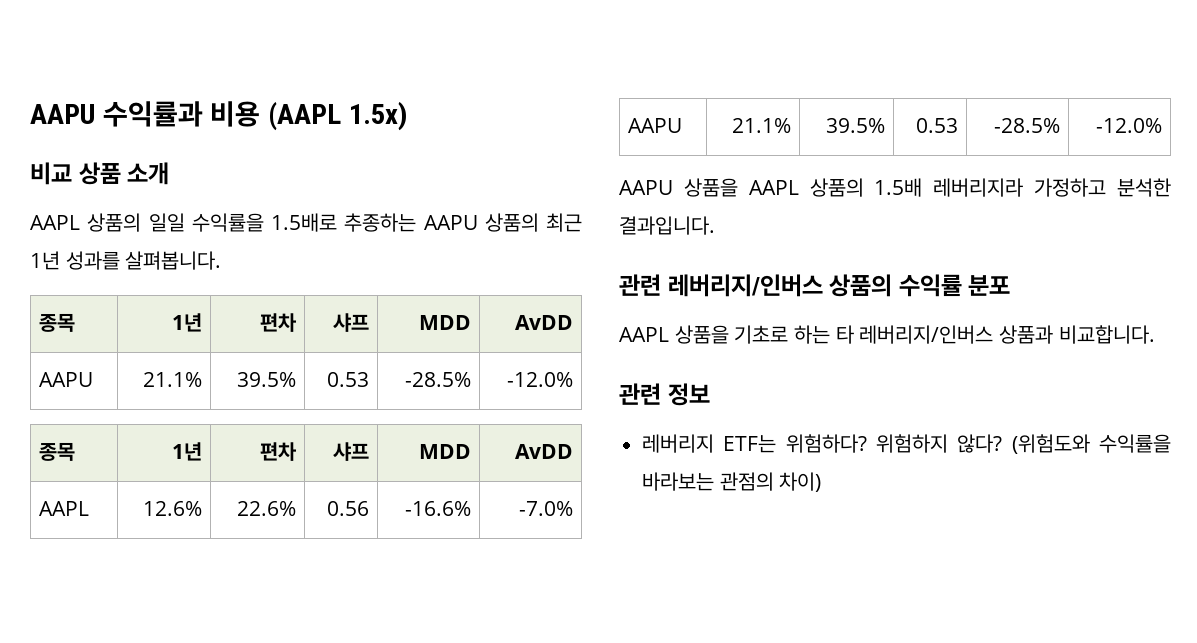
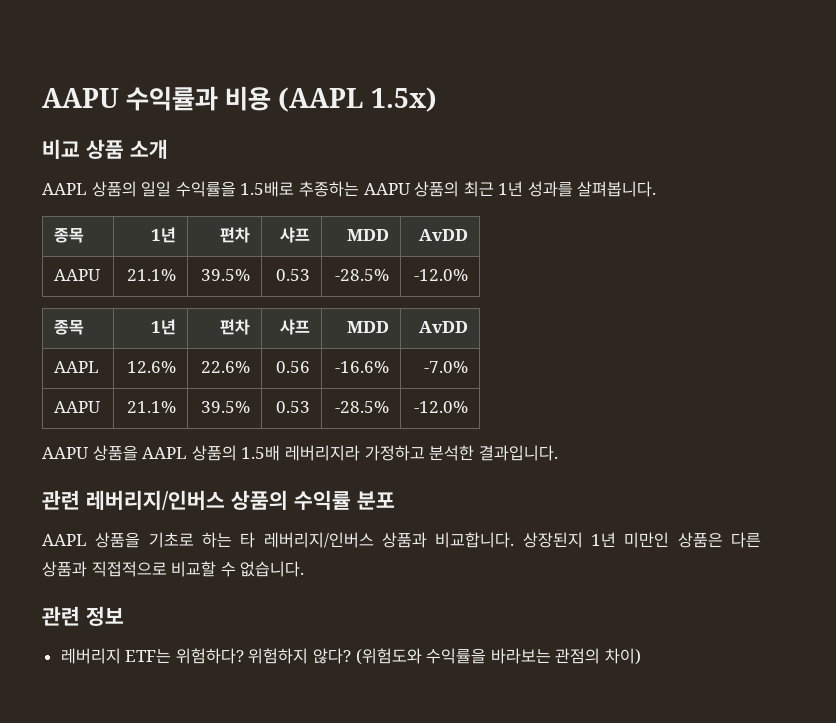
+ 상장된지 1년 미만인 상품은 다른 상품과 직접적으로 비교할 수 없습니다.

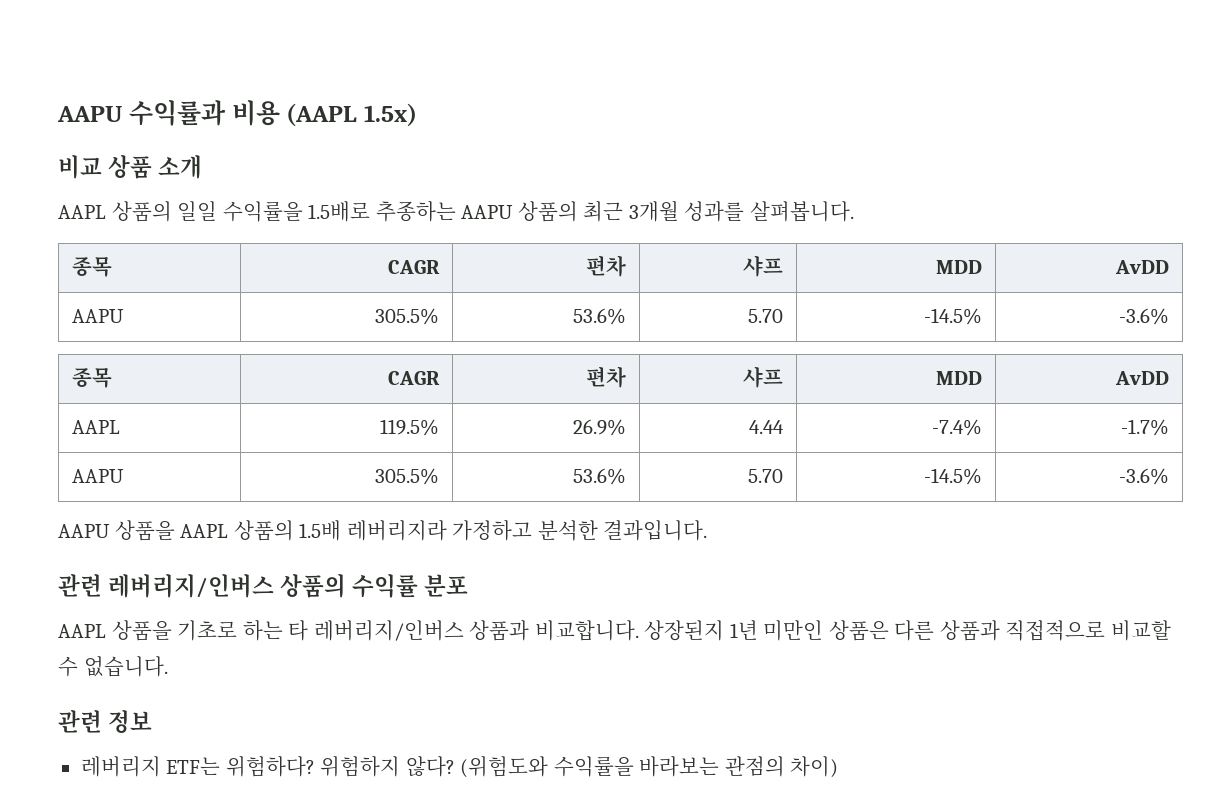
- AAPL 상품의 일일 수익률을 1.5배로 추종하는 AAPU 상품의 최근 1년 성과를 살펴봅니다.
- 종목 | 1년 | 편차 | 샤프 | MDD | AvDD
- AAPU | 21.1% | 39.5% | 0.53 | -28.5% | -12.0%
- 종목 | 1년 | 편차 | 샤프 | MDD | AvDD
+ AAPL 상품의 일일 수익률을 1.5배로 추종하는 AAPU 상품의 최근 3개월 성과를 살펴봅니다.
+ 종목 | CAGR | 편차 | 샤프 | MDD | AvDD
+ AAPU | 305.5% | 53.6% | 5.70 | -14.5% | -3.6%
+ 종목 | CAGR | 편차 | 샤프 | MDD | AvDD
- AAPL | 12.6% | 22.6% | 0.56 | -16.6% | -7.0%
- AAPU | 21.1% | 39.5% | 0.53 | -28.5% | -12.0%
+ AAPL | 119.5% | 26.9% | 4.44 | -7.4% | -1.7%
+ AAPU | 305.5% | 53.6% | 5.70 | -14.5% | -3.6%

